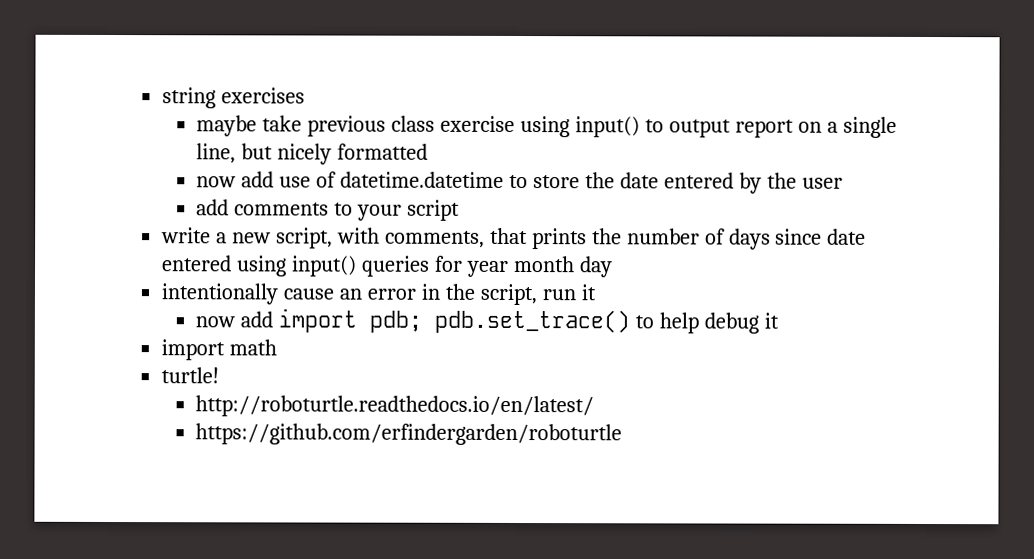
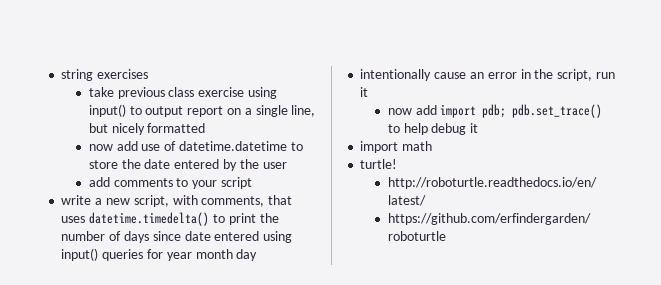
- maybe take previous class exercise using input() to output report on a single line, but nicely formatted
+ take previous class exercise using input() to output report on a single line, but nicely formatted
- write a new script, with comments, that prints the number of days since date entered using input() queries for year month day
+ write a new script, with comments, that uses datetime.timedelta() to print the number of days since date entered using input() queries for year month day

